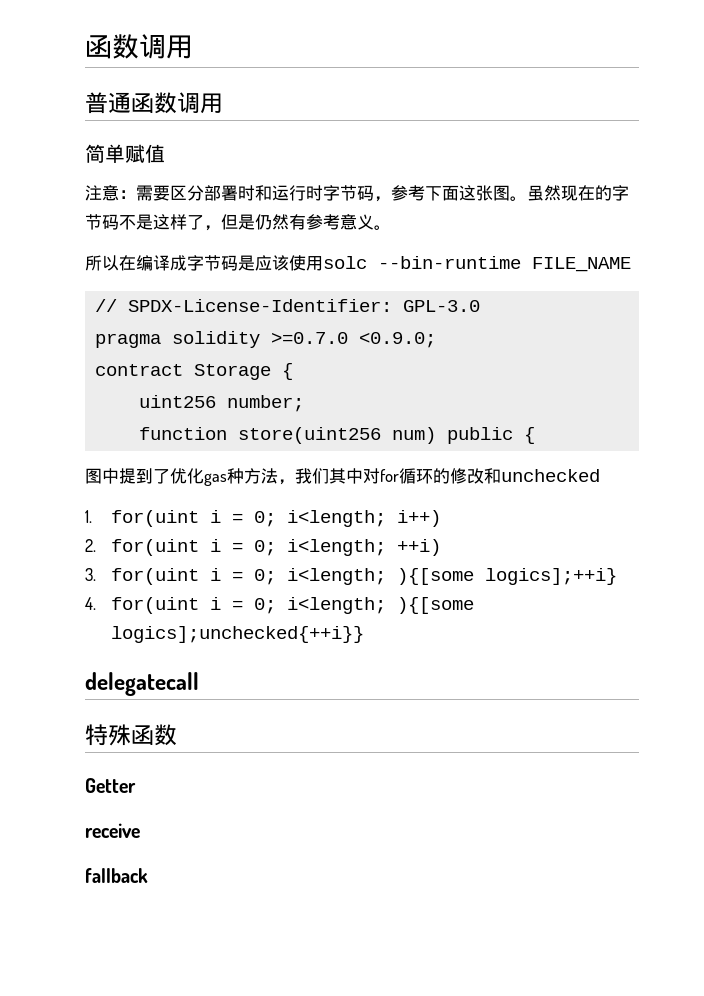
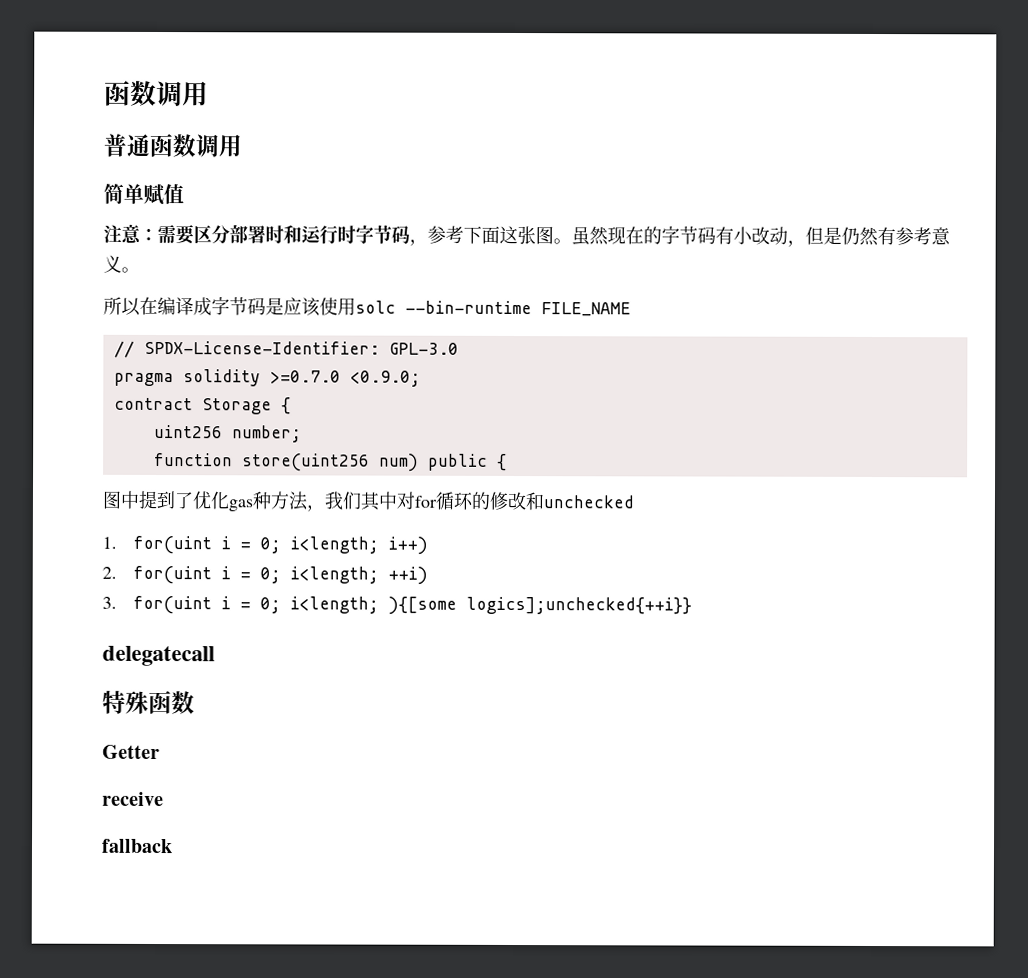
- 虽然现在的字节码不是这样了，但是仍然有参考意义。
+ 虽然现在的字节码有小改动，但是仍然有参考意义。
- 3. for(uint i = 0; i<length; ){[some logics];++i}
- 4. for(uint i = 0; i<length; ){[some logics];unchecked{++i}}
+ 3. for(uint i = 0; i<length; ){[some logics];unchecked{++i}}

